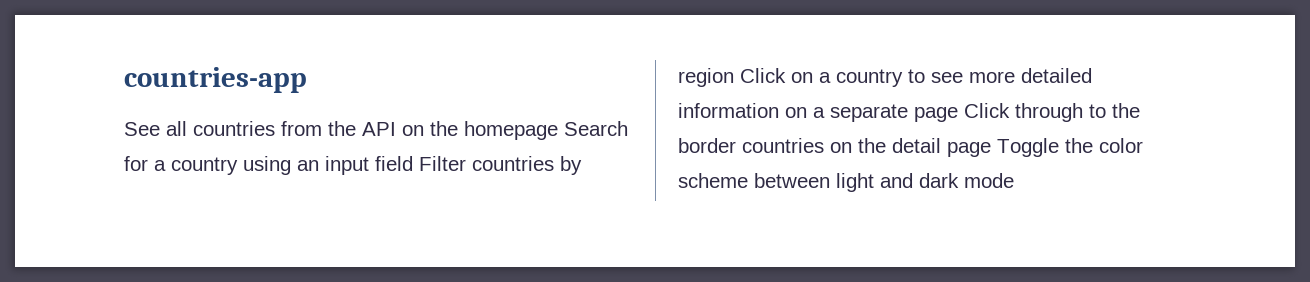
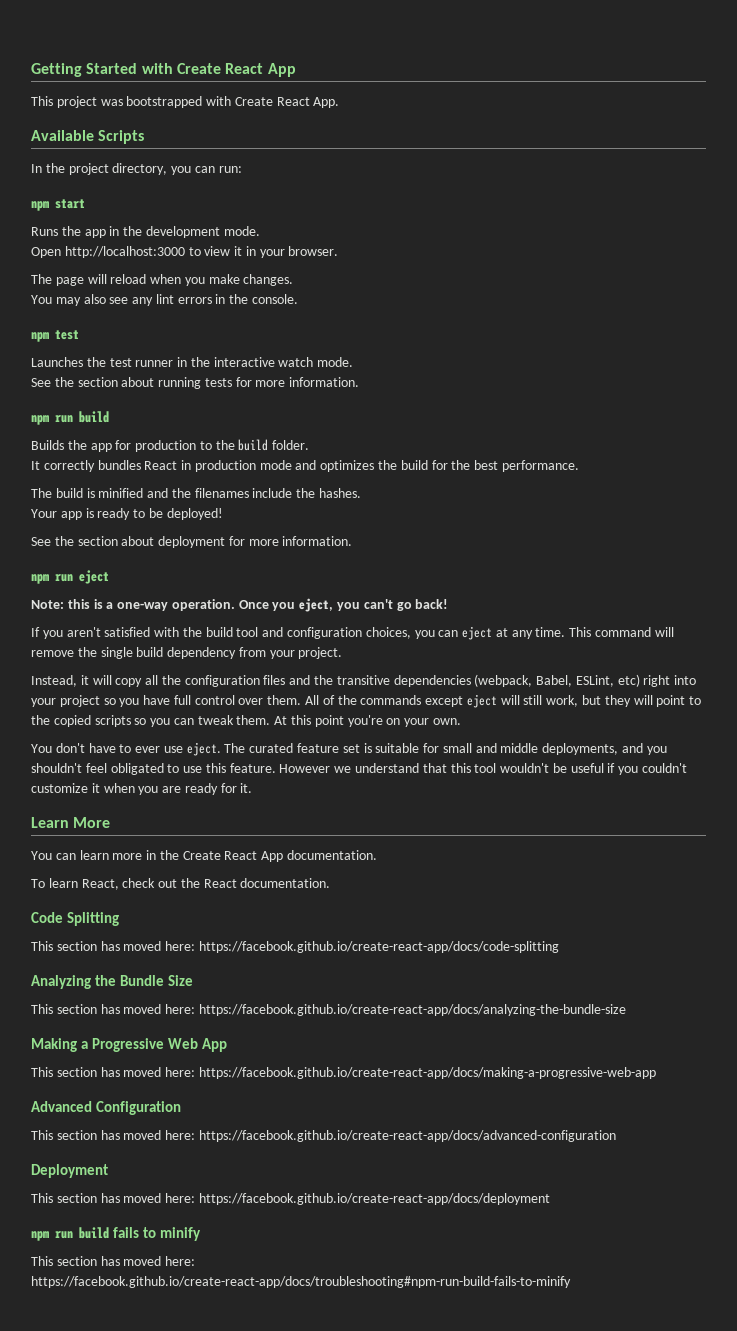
- countries-app
- See all countries from the API on the homepage Search for a country using an input field Filter countries by region Click on a country to see more detailed information on a separate page Click through to the border countries on the detail page Toggle the color scheme between light and dark mode
+ Getting Started with Create React App
+ This project was bootstrapped with Create React App.
+ Available Scripts
+ In the project directory, you can run:
+ npm start
+ Runs the app in the development mode.
+ Open http://localhost:3000 to view it in your browser.
+ The page will reload when you make changes.
+ You may also see any lint errors in the console.
+ npm test
+ Launches the test runner in the interactive watch mode.
+ See the section about running tests for more information.
+ npm run build
+ Builds the app for production to the build folder.
+ It correctly bundles React in production mode and optimizes the build for the best performance.
+ The build is minified and the filenames include the hashes.
+ Your app is ready to be deployed!
+ See the section about deployment for more information.
+ npm run eject
+ Note: this is a one-way operation. Once you eject, you can't go back!
+ If you aren't satisfied with the build tool and configuration choices, you can eject at any time. This command will remove the single build dependency from your project.
+ Instead, it will copy all the configuration files and the transitive dependencies (webpack, Babel, ESLint, etc) right into your project so you have full control over them. All of the commands except eject will still work, but they will point to the copied scripts so you can tweak them. At this point you're on your own.
+ You don't have to ever use eject. The curated feature set is suitable for small and middle deployments, and you shouldn't feel obligated to use this feature. However we understand that this tool wouldn't be useful if you couldn't customize it when you are ready for it.
+ Learn More
+ You can learn more in the Create React App documentation.
+ To learn React, check out the React documentation.
+ Code Splitting
+ This section has moved here: https://facebook.github.io/create-react-app/docs/code-splitting
+ Analyzing the Bundle Size
+ This section has moved here: https://facebook.github.io/create-react-app/docs/analyzing-the-bundle-size
+ Making a Progressive Web App
+ This section has moved here: https://facebook.github.io/create-react-app/docs/making-a-progressive-web-app
+ Advanced Configuration
+ This section has moved here: https://facebook.github.io/create-react-app/docs/advanced-configuration
+ Deployment
+ This section has moved here: https://facebook.github.io/create-react-app/docs/deployment
+ npm run build fails to minify
+ This section has moved here: https://facebook.github.io/create-react-app/docs/troubleshooting#npm-run-build-fails-to-minify

